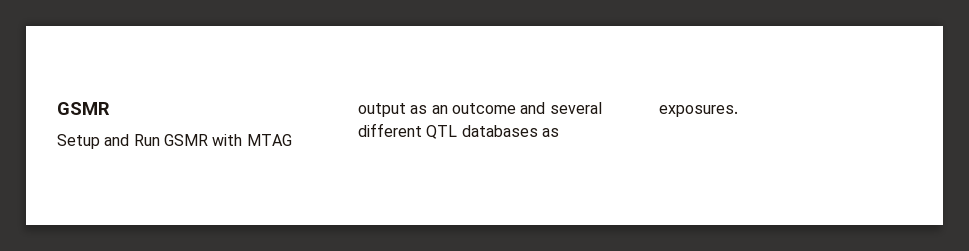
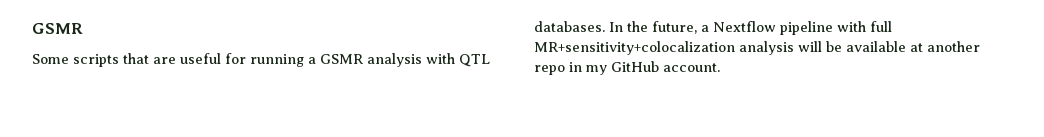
- Setup and Run GSMR with MTAG output as an outcome and several different QTL databases as exposures.
+ Some scripts that are useful for running a GSMR analysis with QTL databases. In the future, a Nextflow pipeline with full MR+sensitivity+colocalization analysis will be available at another repo in my GitHub account.

